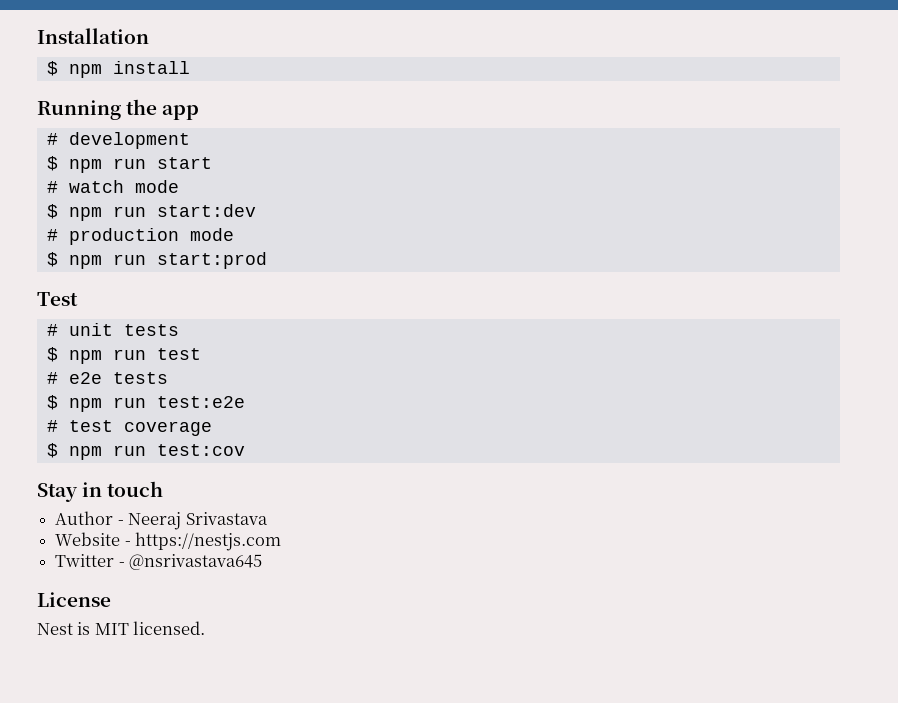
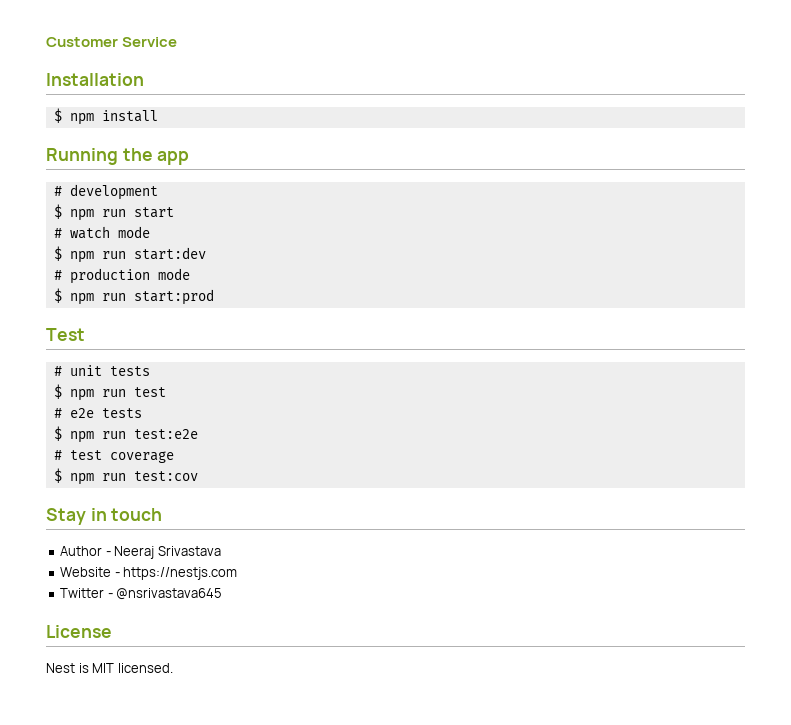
+ Customer Service

